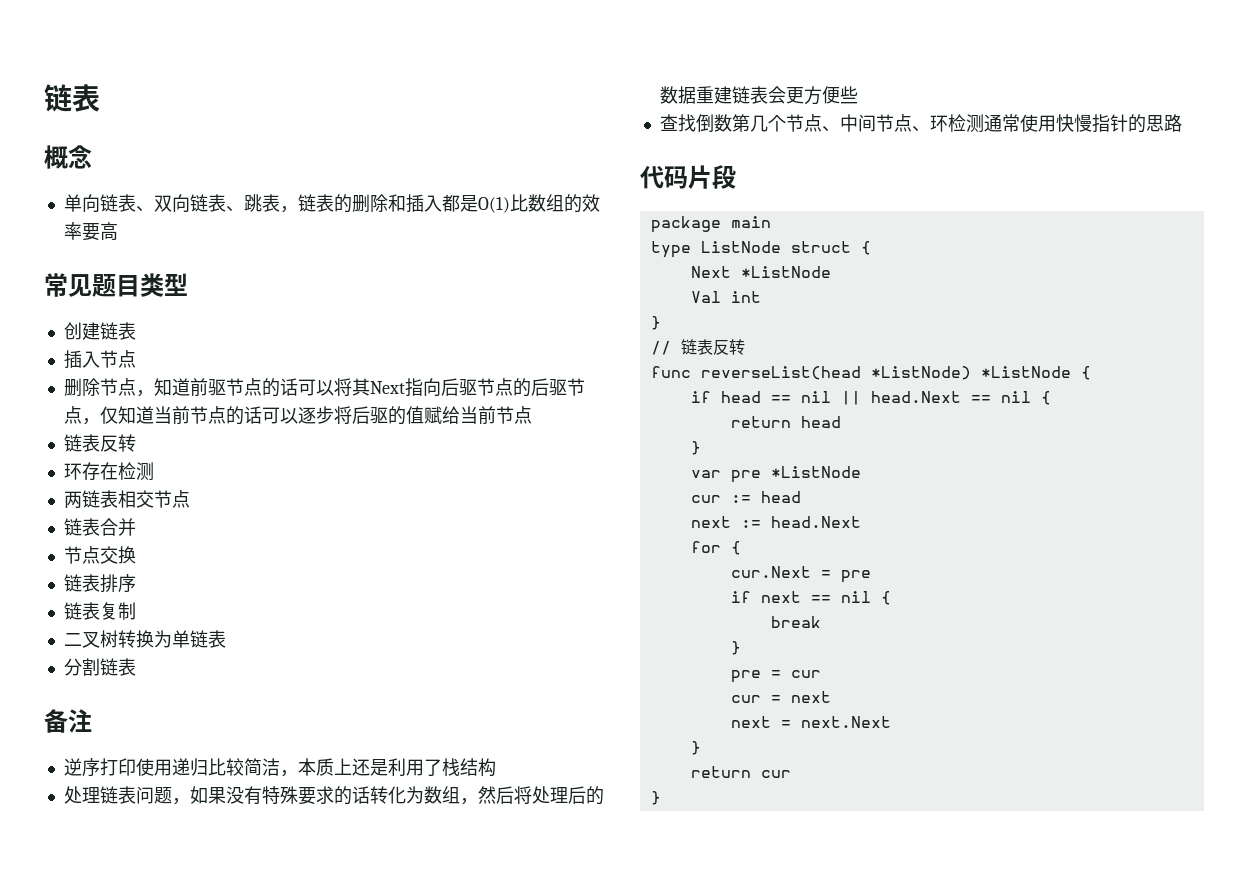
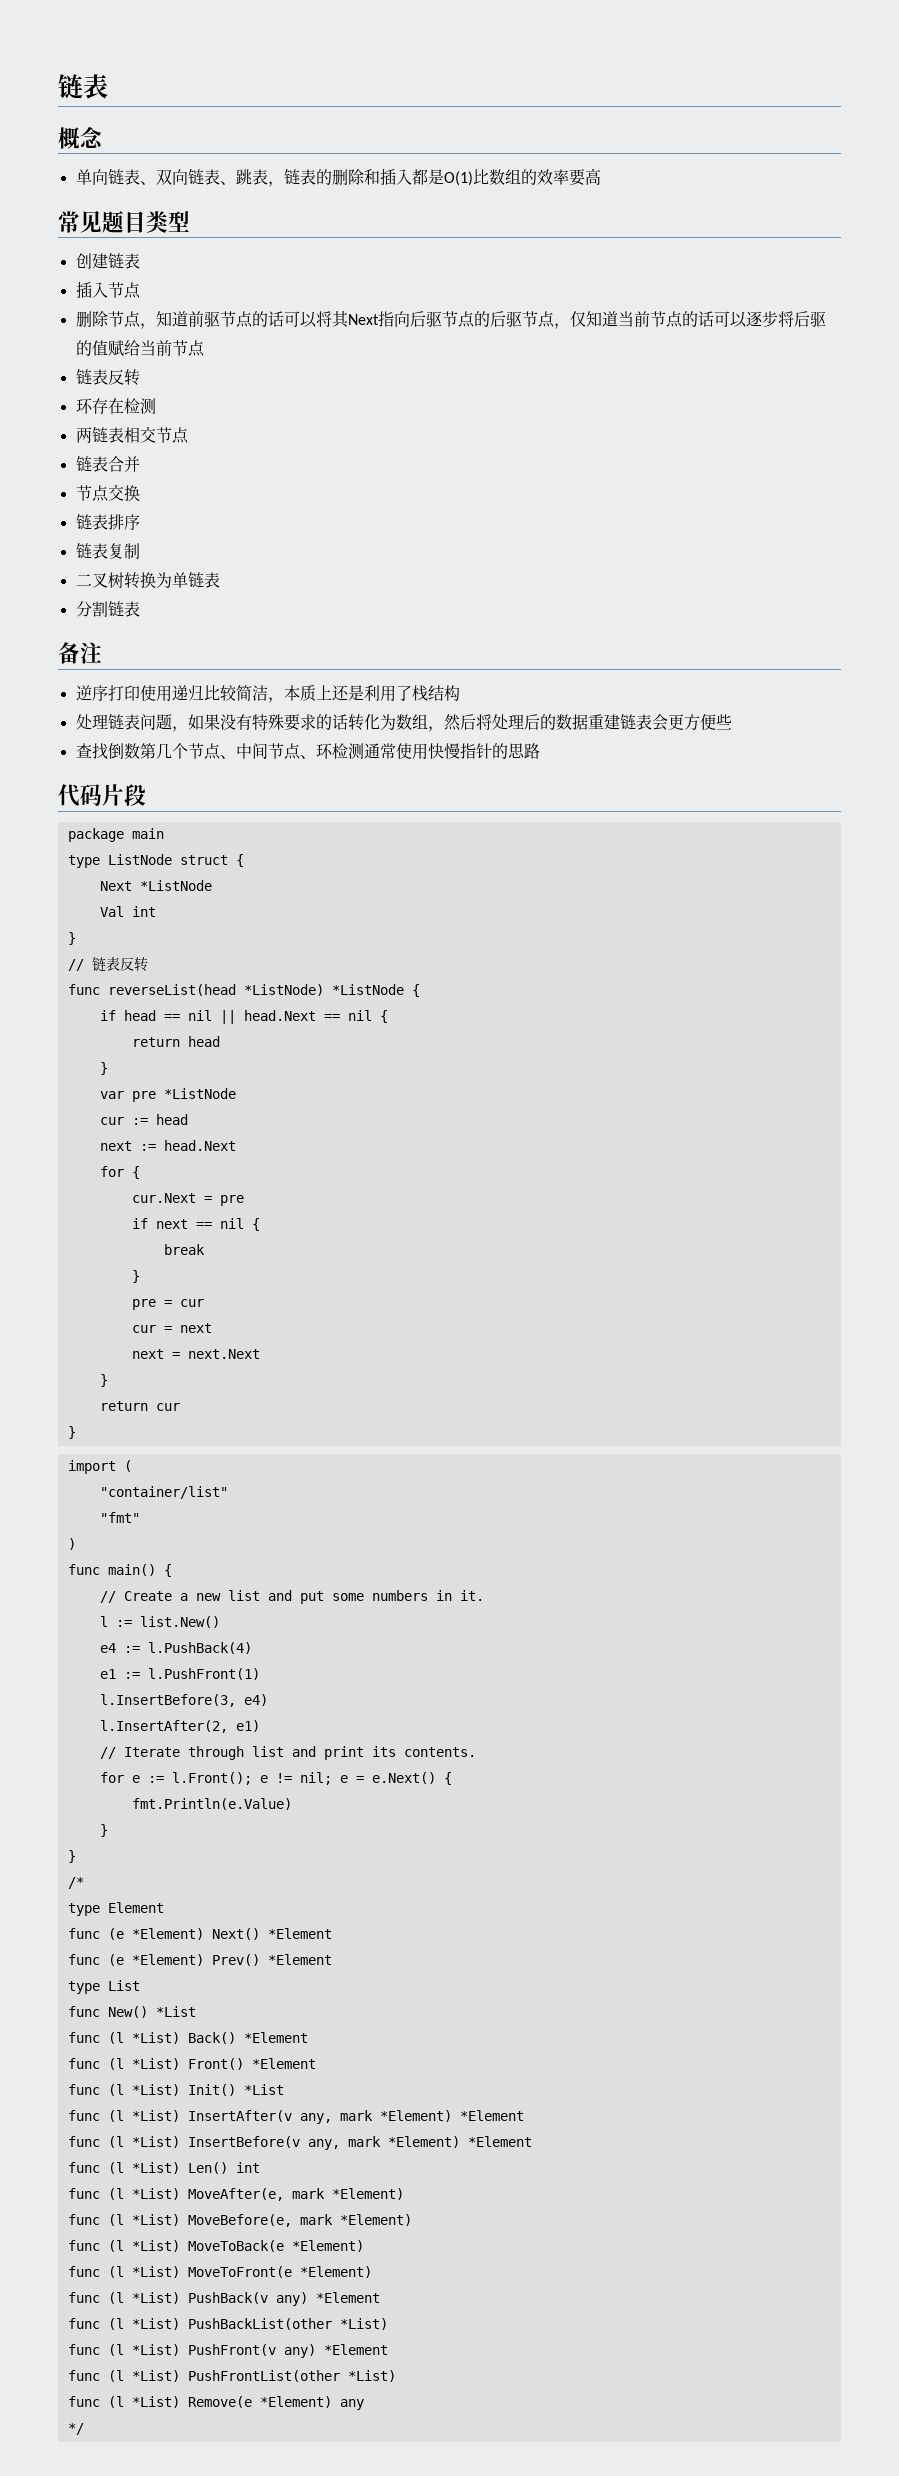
+ import (
+ "container/list"
+ "fmt"
+ )
+ func main() {
+ // Create a new list and put some numbers in it.
+ l := list.New()
+ e4 := l.PushBack(4)
+ e1 := l.PushFront(1)
+ l.InsertBefore(3, e4)
+ l.InsertAfter(2, e1)
+ // Iterate through list and print its contents.
+ for e := l.Front(); e != nil; e = e.Next() {
+ fmt.Println(e.Value)
+ }
+ }
+ /*
+ type Element
+ func (e *Element) Next() *Element
+ func (e *Element) Prev() *Element
+ type List
+ func New() *List
+ func (l *List) Back() *Element
+ func (l *List) Front() *Element
+ func (l *List) Init() *List
+ func (l *List) InsertAfter(v any, mark *Element) *Element
+ func (l *List) InsertBefore(v any, mark *Element) *Element
+ func (l *List) Len() int
+ func (l *List) MoveAfter(e, mark *Element)
+ func (l *List) MoveBefore(e, mark *Element)
+ func (l *List) MoveToBack(e *Element)
+ func (l *List) MoveToFront(e *Element)
+ func (l *List) PushBack(v any) *Element
+ func (l *List) PushBackList(other *List)
+ func (l *List) PushFront(v any) *Element
+ func (l *List) PushFrontList(other *List)
+ func (l *List) Remove(e *Element) any
+ */

